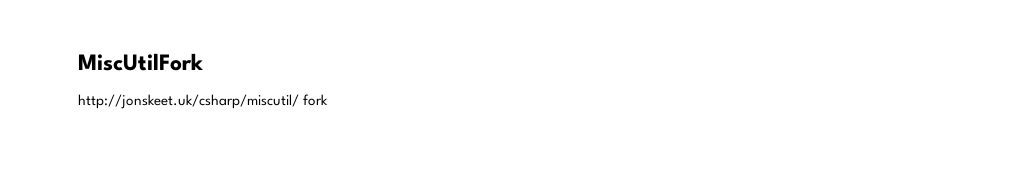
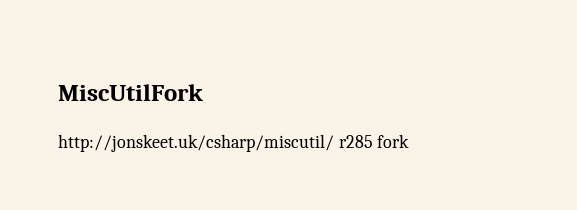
- http://jonskeet.uk/csharp/miscutil/ fork
+ http://jonskeet.uk/csharp/miscutil/ r285 fork

